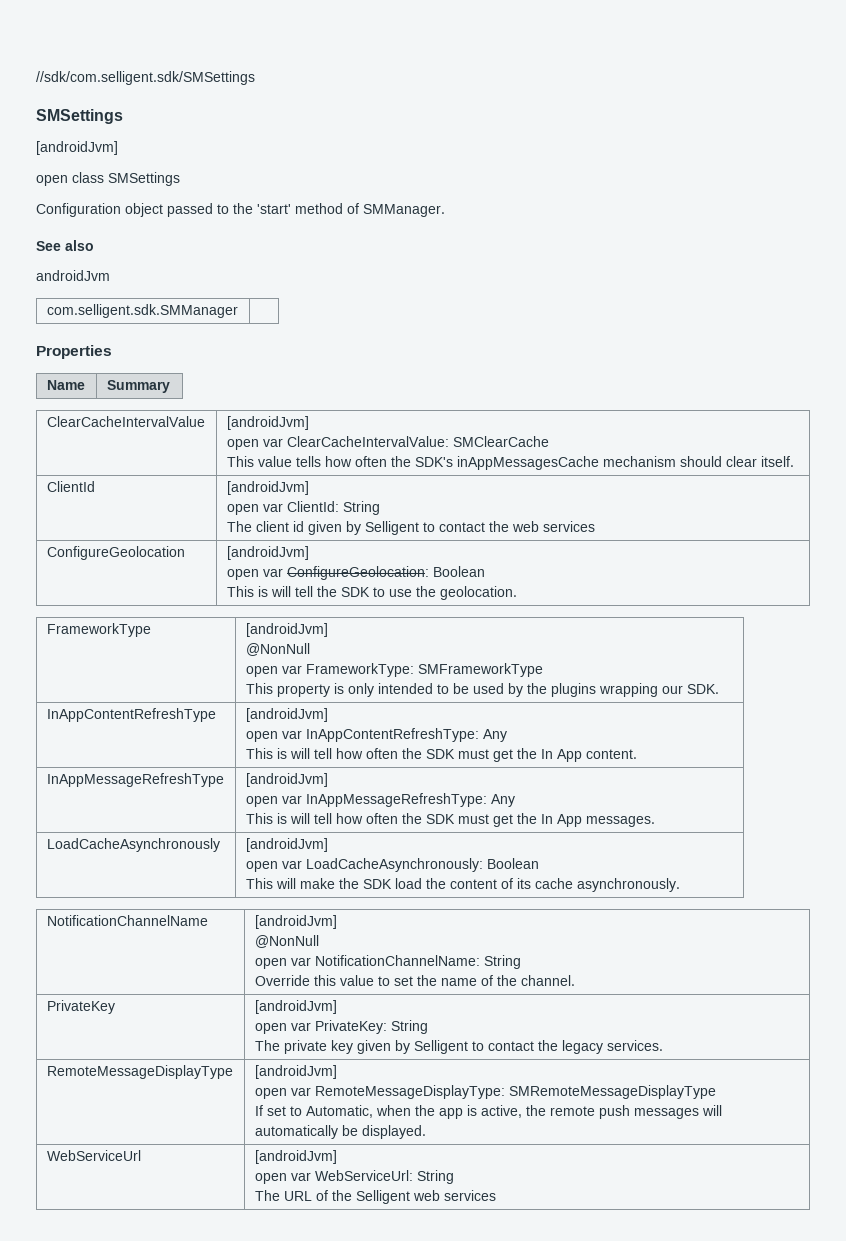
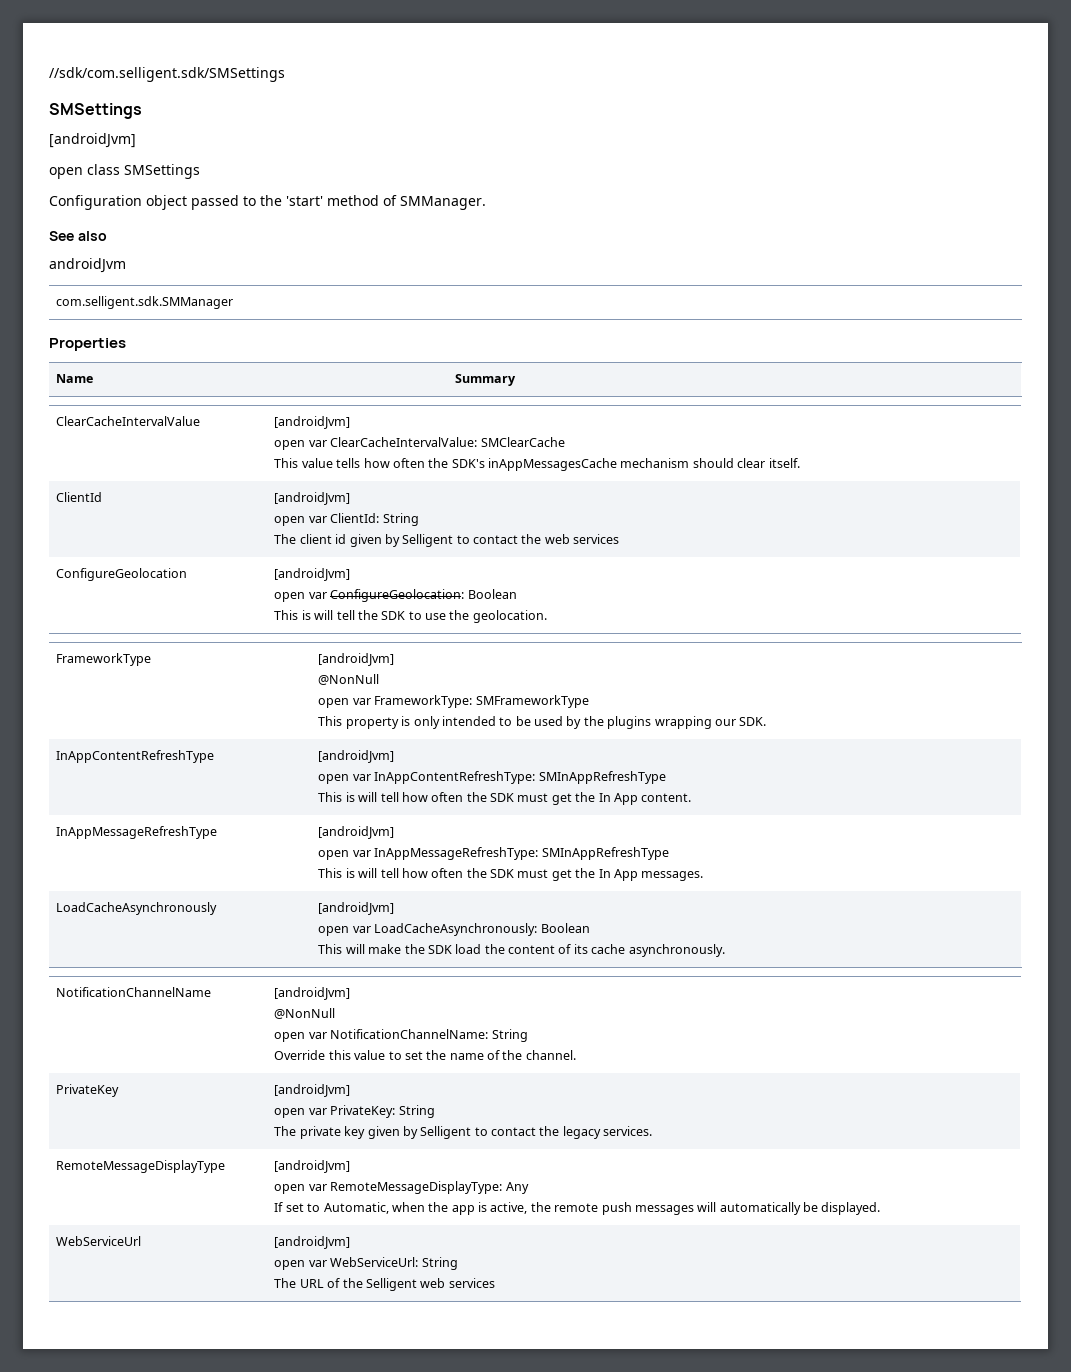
  InAppContentRefreshType | [androidJvm]
- open var InAppContentRefreshType: Any
+ open var InAppContentRefreshType: SMInAppRefreshType
  InAppMessageRefreshType | [androidJvm]
- open var InAppMessageRefreshType: Any
+ open var InAppMessageRefreshType: SMInAppRefreshType
  RemoteMessageDisplayType | [androidJvm]
- open var RemoteMessageDisplayType: SMRemoteMessageDisplayType
+ open var RemoteMessageDisplayType: Any

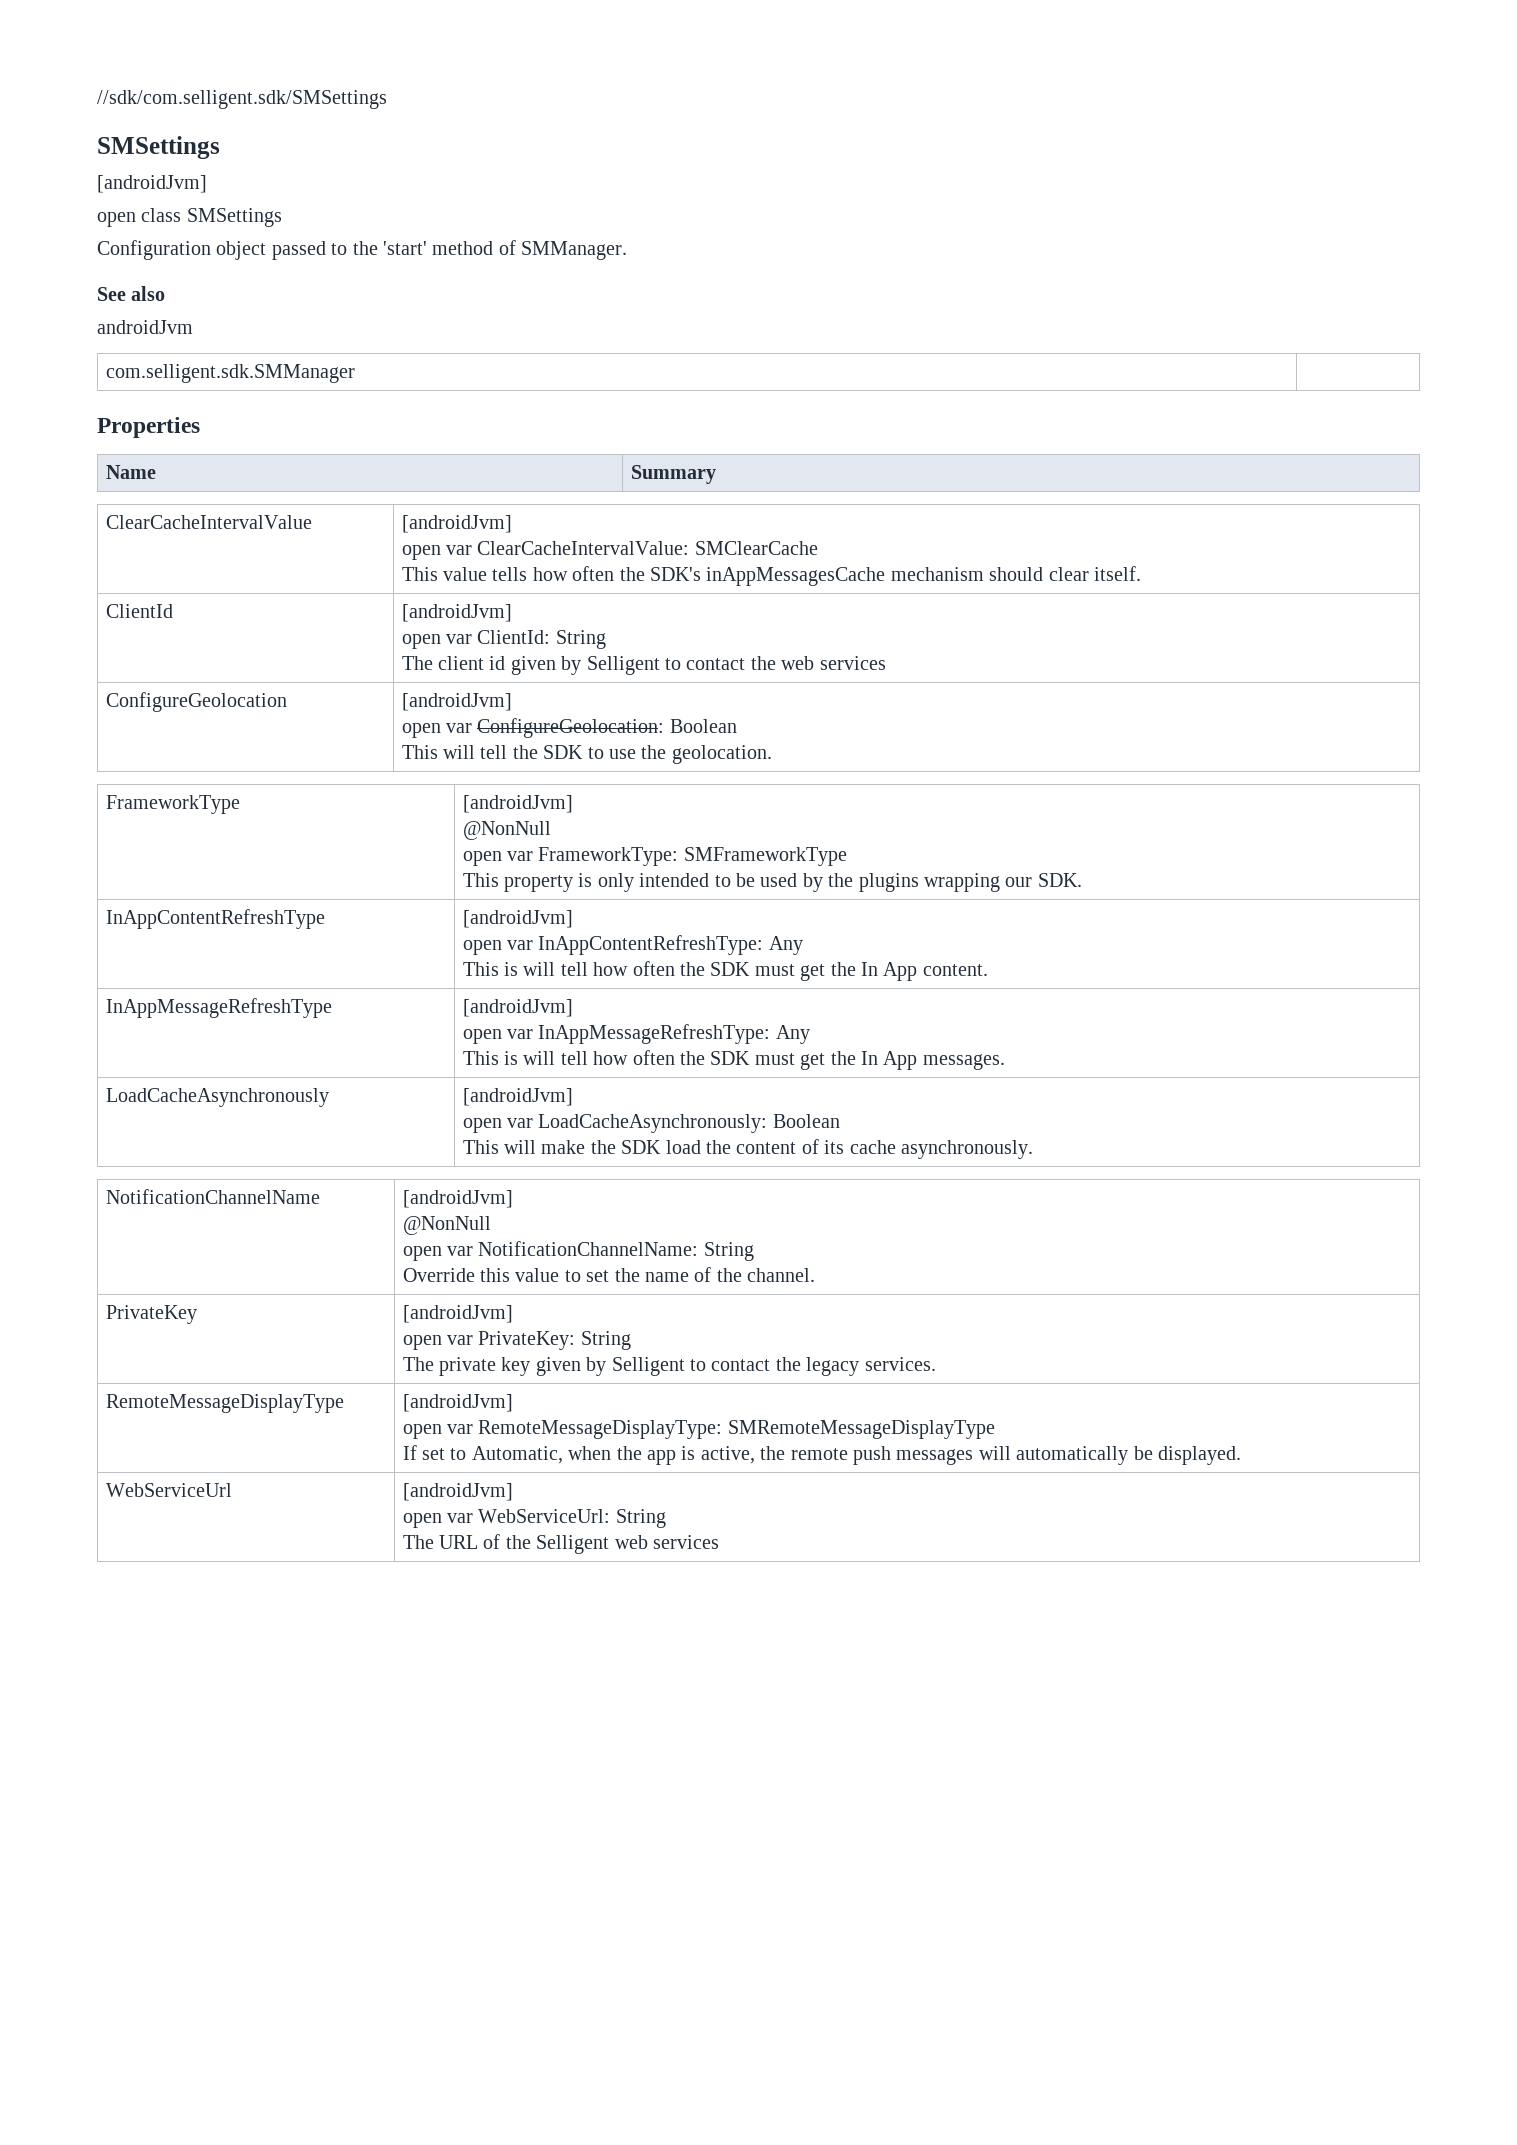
  ConfigureGeolocation | [androidJvm]
  open var ConfigureGeolocation: Boolean
- This is will tell the SDK to use the geolocation.
+ This will tell the SDK to use the geolocation.
  InAppContentRefreshType | [androidJvm]
- open var InAppContentRefreshType: SMInAppRefreshType
+ open var InAppContentRefreshType: Any
  InAppMessageRefreshType | [androidJvm]
- open var InAppMessageRefreshType: SMInAppRefreshType
+ open var InAppMessageRefreshType: Any
  RemoteMessageDisplayType | [androidJvm]
- open var RemoteMessageDisplayType: Any
+ open var RemoteMessageDisplayType: SMRemoteMessageDisplayType

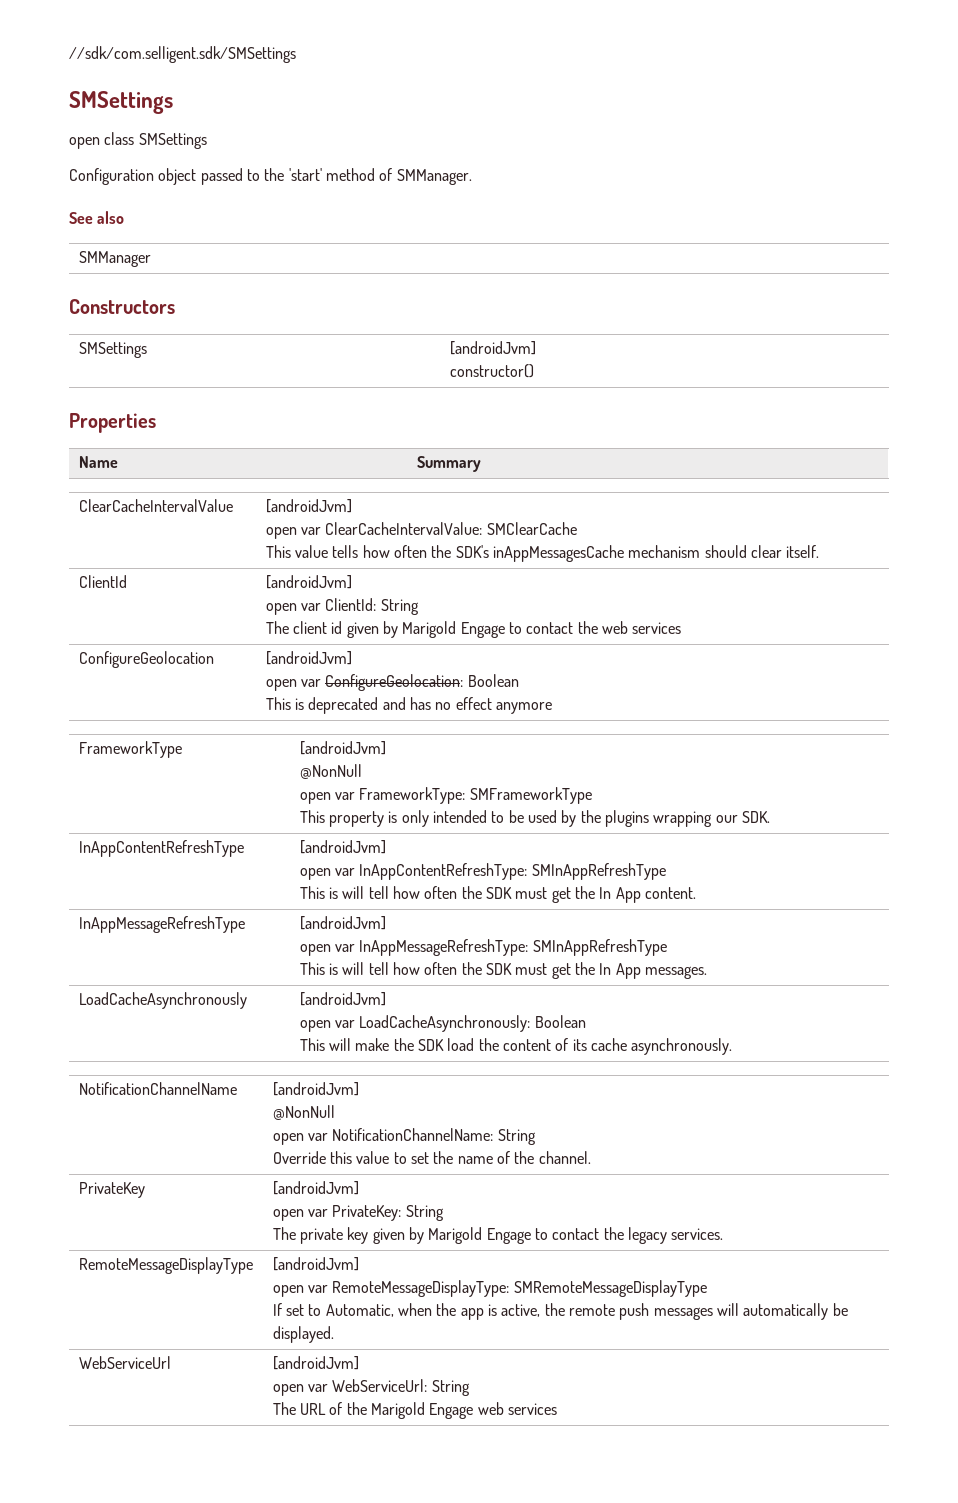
  //sdk/com.selligent.sdk/SMSettings
  SMSettings
- [androidJvm]
- androidJvm
- com.selligent.sdk.SMManager |
+ SMManager
+ Constructors
+ SMSettings | [androidJvm]
+ constructor()
  ClientId | [androidJvm]
  open var ClientId: String
- The client id given by Selligent to contact the web services
+ The client id given by Marigold Engage to contact the web services
  ConfigureGeolocation | [androidJvm]
  open var ConfigureGeolocation: Boolean
- This will tell the SDK to use the geolocation.
+ This is deprecated and has no effect anymore
  InAppContentRefreshType | [androidJvm]
- open var InAppContentRefreshType: Any
+ open var InAppContentRefreshType: SMInAppRefreshType
  InAppMessageRefreshType | [androidJvm]
- open var InAppMessageRefreshType: Any
+ open var InAppMessageRefreshType: SMInAppRefreshType
  PrivateKey | [androidJvm]
  open var PrivateKey: String
- The private key given by Selligent to contact the legacy services.
+ The private key given by Marigold Engage to contact the legacy services.
  WebServiceUrl | [androidJvm]
  open var WebServiceUrl: String
- The URL of the Selligent web services
+ The URL of the Marigold Engage web services

